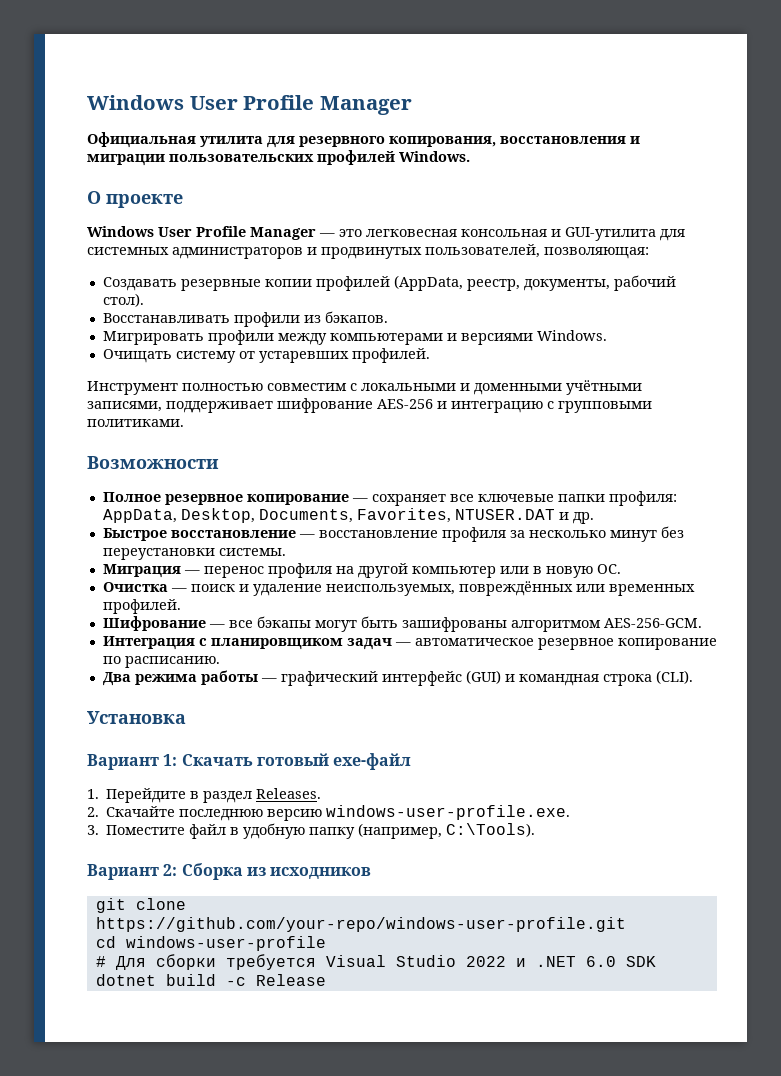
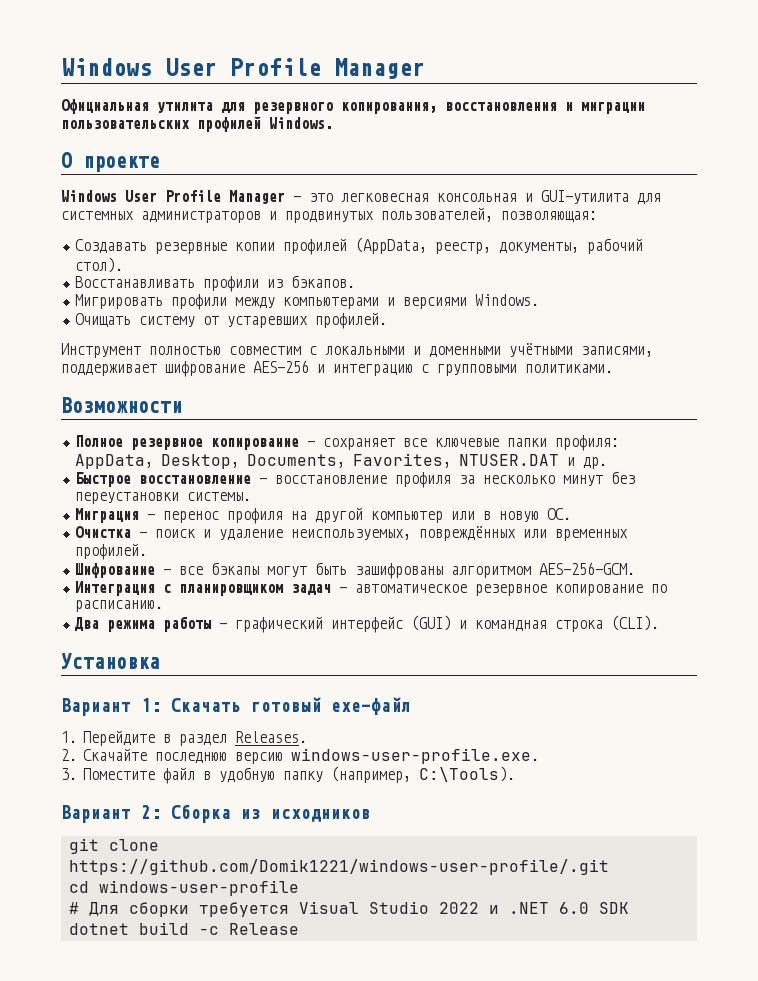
- git clone https://github.com/your-repo/windows-user-profile.git
+ git clone https://github.com/Domik1221/windows-user-profile/.git

